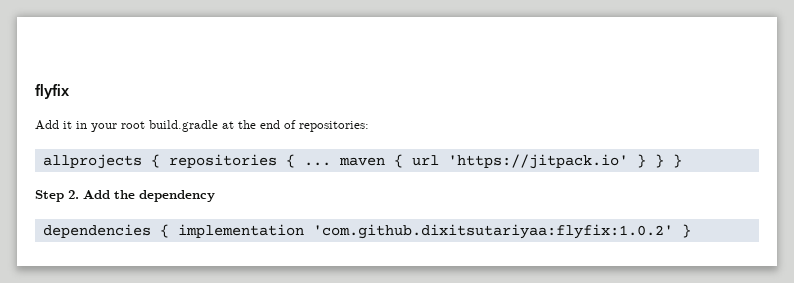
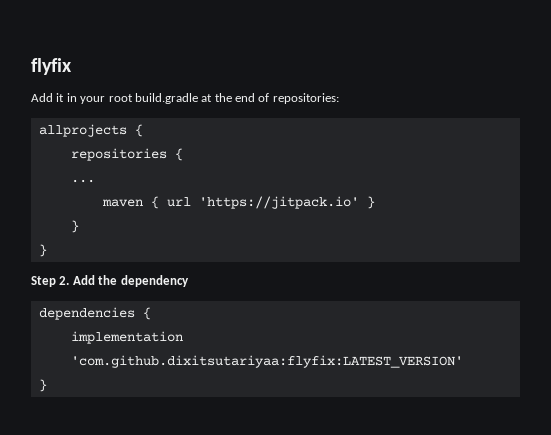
- allprojects { repositories { ... maven { url 'https://jitpack.io' } } }
+ allprojects {
+ repositories {
+ ...
+ maven { url 'https://jitpack.io' }
+ }
+ }
- dependencies { implementation 'com.github.dixitsutariyaa:flyfix:1.0.2' }
+ dependencies {
+ implementation 'com.github.dixitsutariyaa:flyfix:LATEST_VERSION'
+ }

